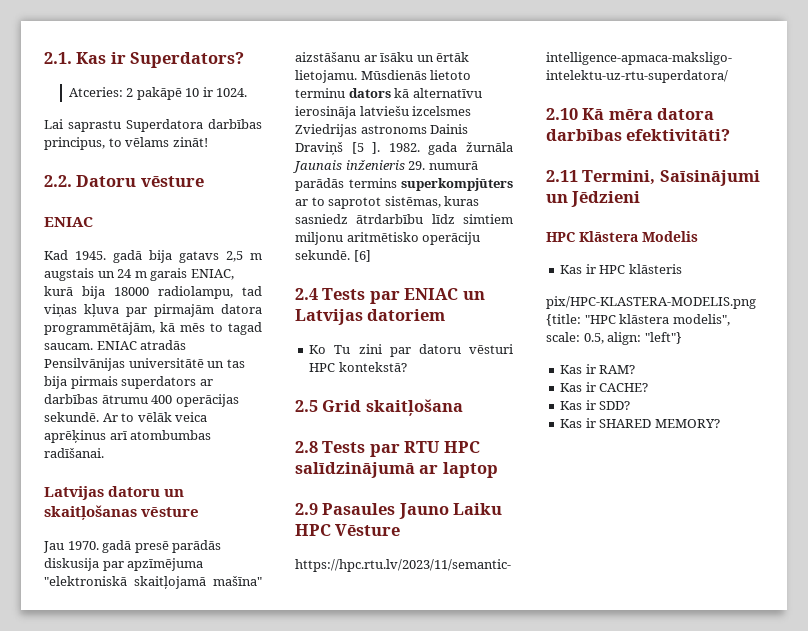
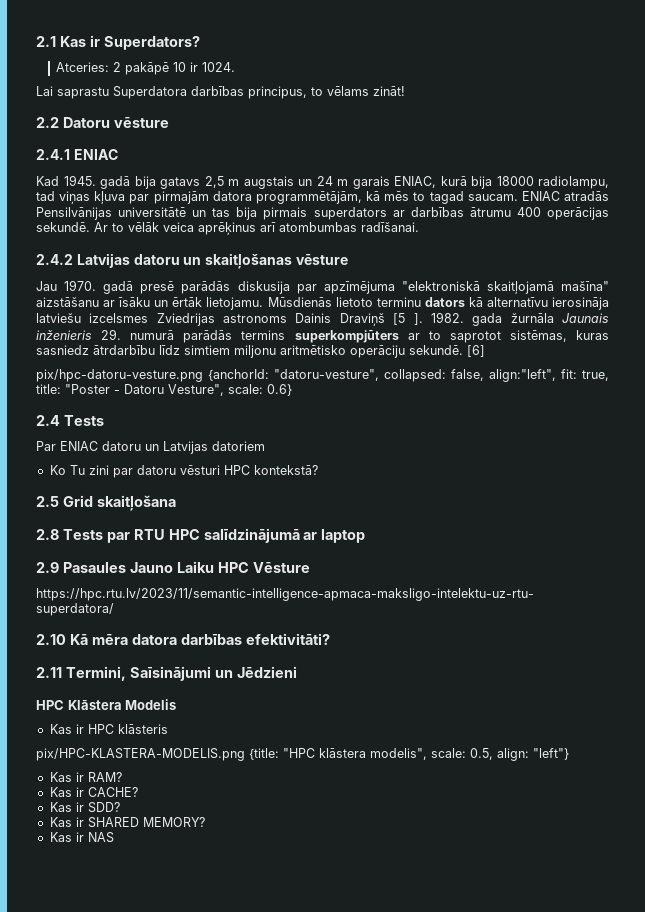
- 2.1. Kas ir Superdators?
+ 2.1 Kas ir Superdators?
- 2.2. Datoru vēsture
- ENIAC
+ 2.2 Datoru vēsture
+ 2.4.1 ENIAC
- Latvijas datoru un skaitļošanas vēsture
+ 2.4.2 Latvijas datoru un skaitļošanas vēsture
+ pix/hpc-datoru-vesture.png {anchorId: "datoru-vesture", collapsed: false, align:"left", fit: true, title: "Poster - Datoru Vesture", scale: 0.6}
- 2.4 Tests par ENIAC un Latvijas datoriem
+ 2.4 Tests
+ Par ENIAC datoru un Latvijas datoriem
+ Kas ir NAS

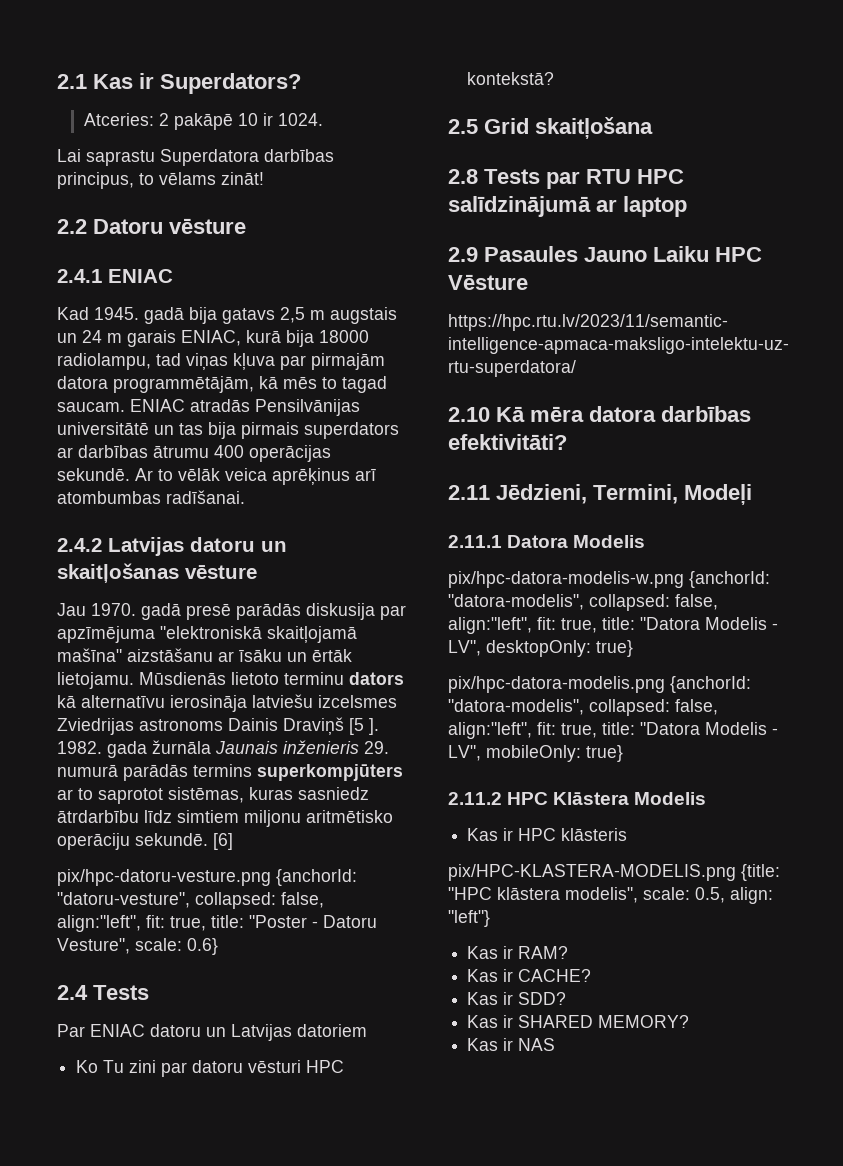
- 2.11 Termini, Saīsinājumi un Jēdzieni
- HPC Klāstera Modelis
+ 2.11 Jēdzieni, Termini, Modeļi
+ 2.11.1 Datora Modelis
+ pix/hpc-datora-modelis-w.png {anchorId: "datora-modelis", collapsed: false, align:"left", fit: true, title: "Datora Modelis - LV", desktopOnly: true}
+ pix/hpc-datora-modelis.png {anchorId: "datora-modelis", collapsed: false, align:"left", fit: true, title: "Datora Modelis - LV", mobileOnly: true}
+ 2.11.2 HPC Klāstera Modelis

